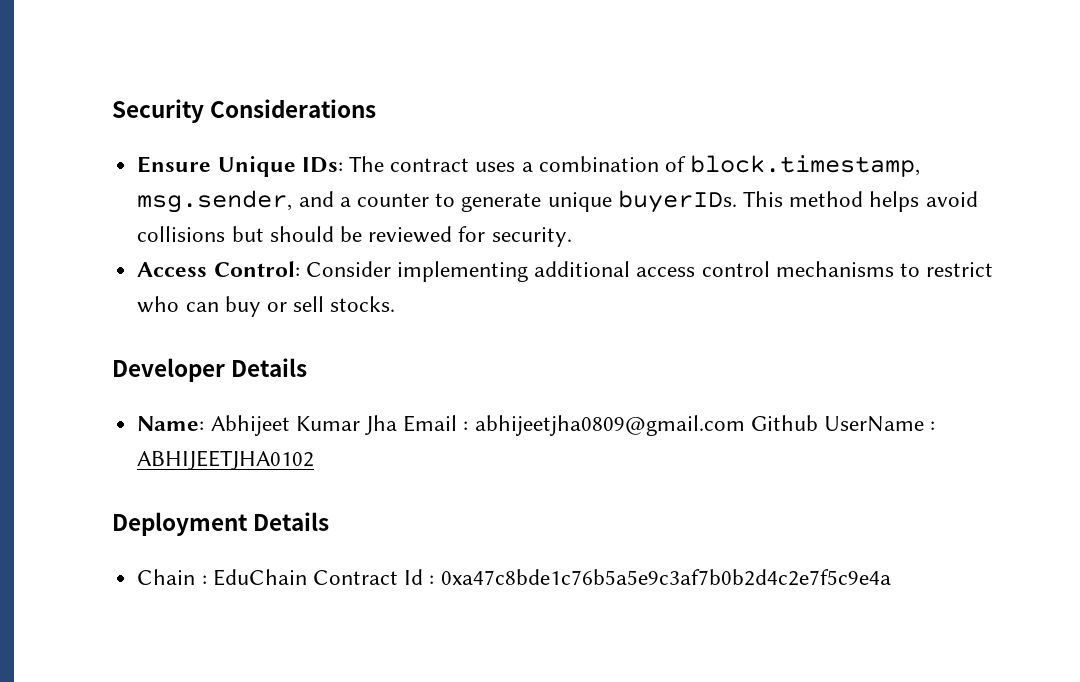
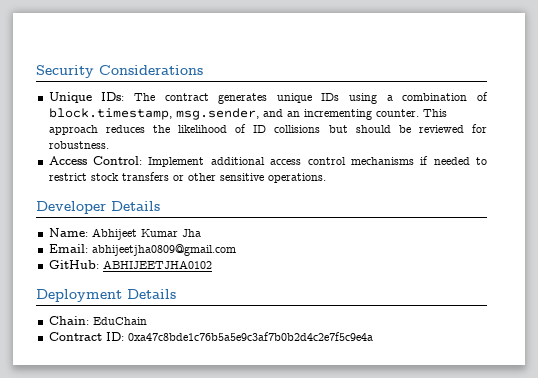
- Ensure Unique IDs: The contract uses a combination of block.timestamp, msg.sender, and a counter to generate unique buyerIDs. This method helps avoid collisions but should be reviewed for security.
+ Unique IDs: The contract generates unique IDs using a combination of block.timestamp, msg.sender, and an incrementing counter. This approach reduces the likelihood of ID collisions but should be reviewed for robustness.
- Access Control: Consider implementing additional access control mechanisms to restrict who can buy or sell stocks.
+ Access Control: Implement additional access control mechanisms if needed to restrict stock transfers or other sensitive operations.
- Name: Abhijeet Kumar Jha Email : abhijeetjha0809@gmail.com Github UserName : ABHIJEETJHA0102
+ Name: Abhijeet Kumar Jha
+ Email: abhijeetjha0809@gmail.com
+ GitHub: ABHIJEETJHA0102
- Chain : EduChain Contract Id : 0xa47c8bde1c76b5a5e9c3af7b0b2d4c2e7f5c9e4a
+ Chain: EduChain
+ Contract ID: 0xa47c8bde1c76b5a5e9c3af7b0b2d4c2e7f5c9e4a

